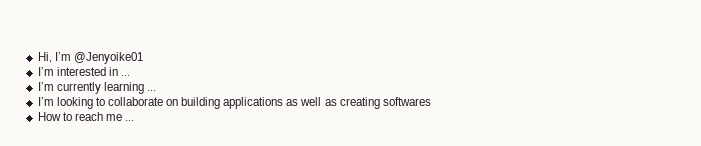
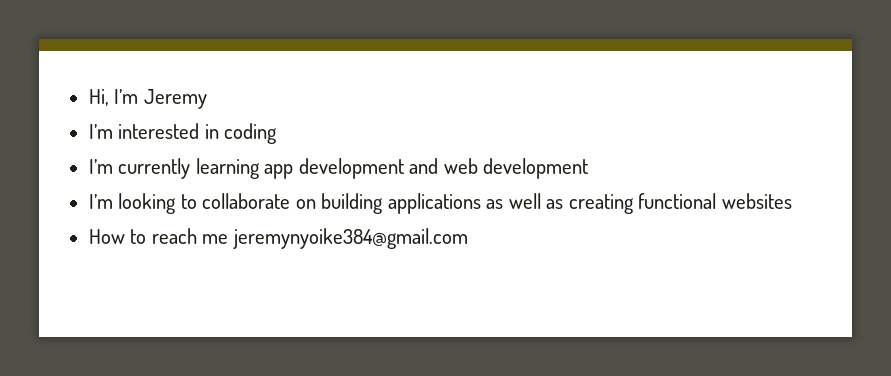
- Hi, I’m @Jenyoike01
+ Hi, I’m Jeremy
- I’m interested in ...
+ I’m interested in coding
- I’m currently learning ...
+ I’m currently learning app development and web development
- I’m looking to collaborate on building applications as well as creating softwares
+ I’m looking to collaborate on building applications as well as creating functional websites
- How to reach me ...
+ How to reach me jeremynyoike384@gmail.com

